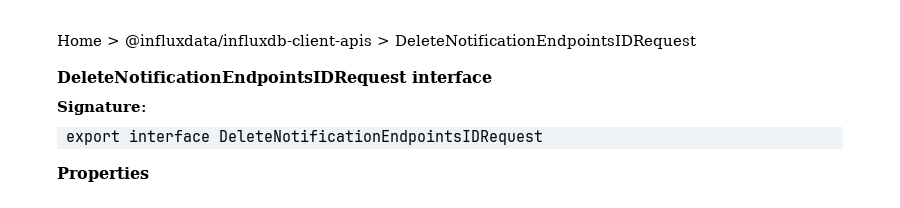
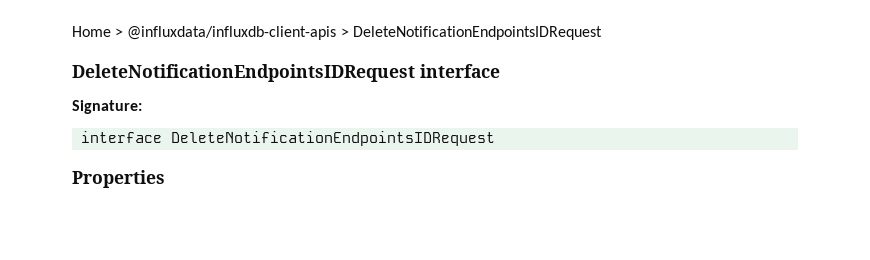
- export interface DeleteNotificationEndpointsIDRequest
+ interface DeleteNotificationEndpointsIDRequest

